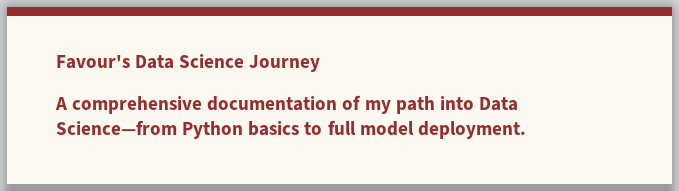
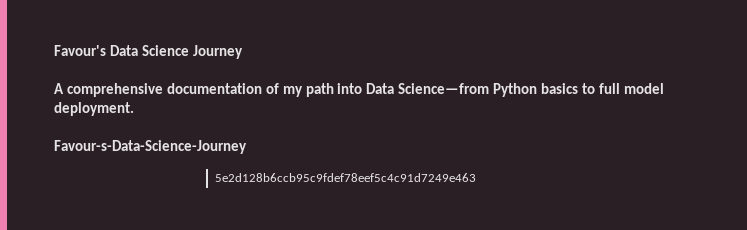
+ Favour-s-Data-Science-Journey
+ 5e2d128b6ccb95c9fdef78eef5c4c91d7249e463

